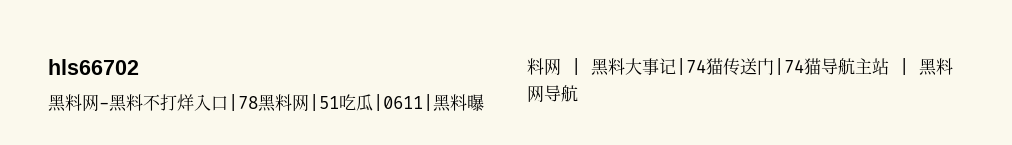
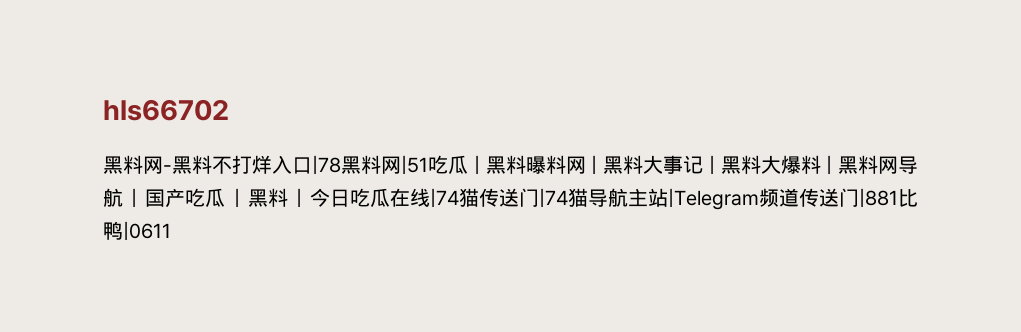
- 黑料网-黑料不打烊入口|78黑料网|51吃瓜|0611|黑料曝料网 | 黑料大事记|74猫传送门|74猫导航主站 | 黑料网导航
+ 黑料网-黑料不打烊入口|78黑料网|51吃瓜 | 黑料曝料网 | 黑料大事记 | 黑料大爆料 | 黑料网导航 | 国产吃瓜 | 黑料 | 今日吃瓜在线|74猫传送门|74猫导航主站|Telegram频道传送门|881比鸭|0611

